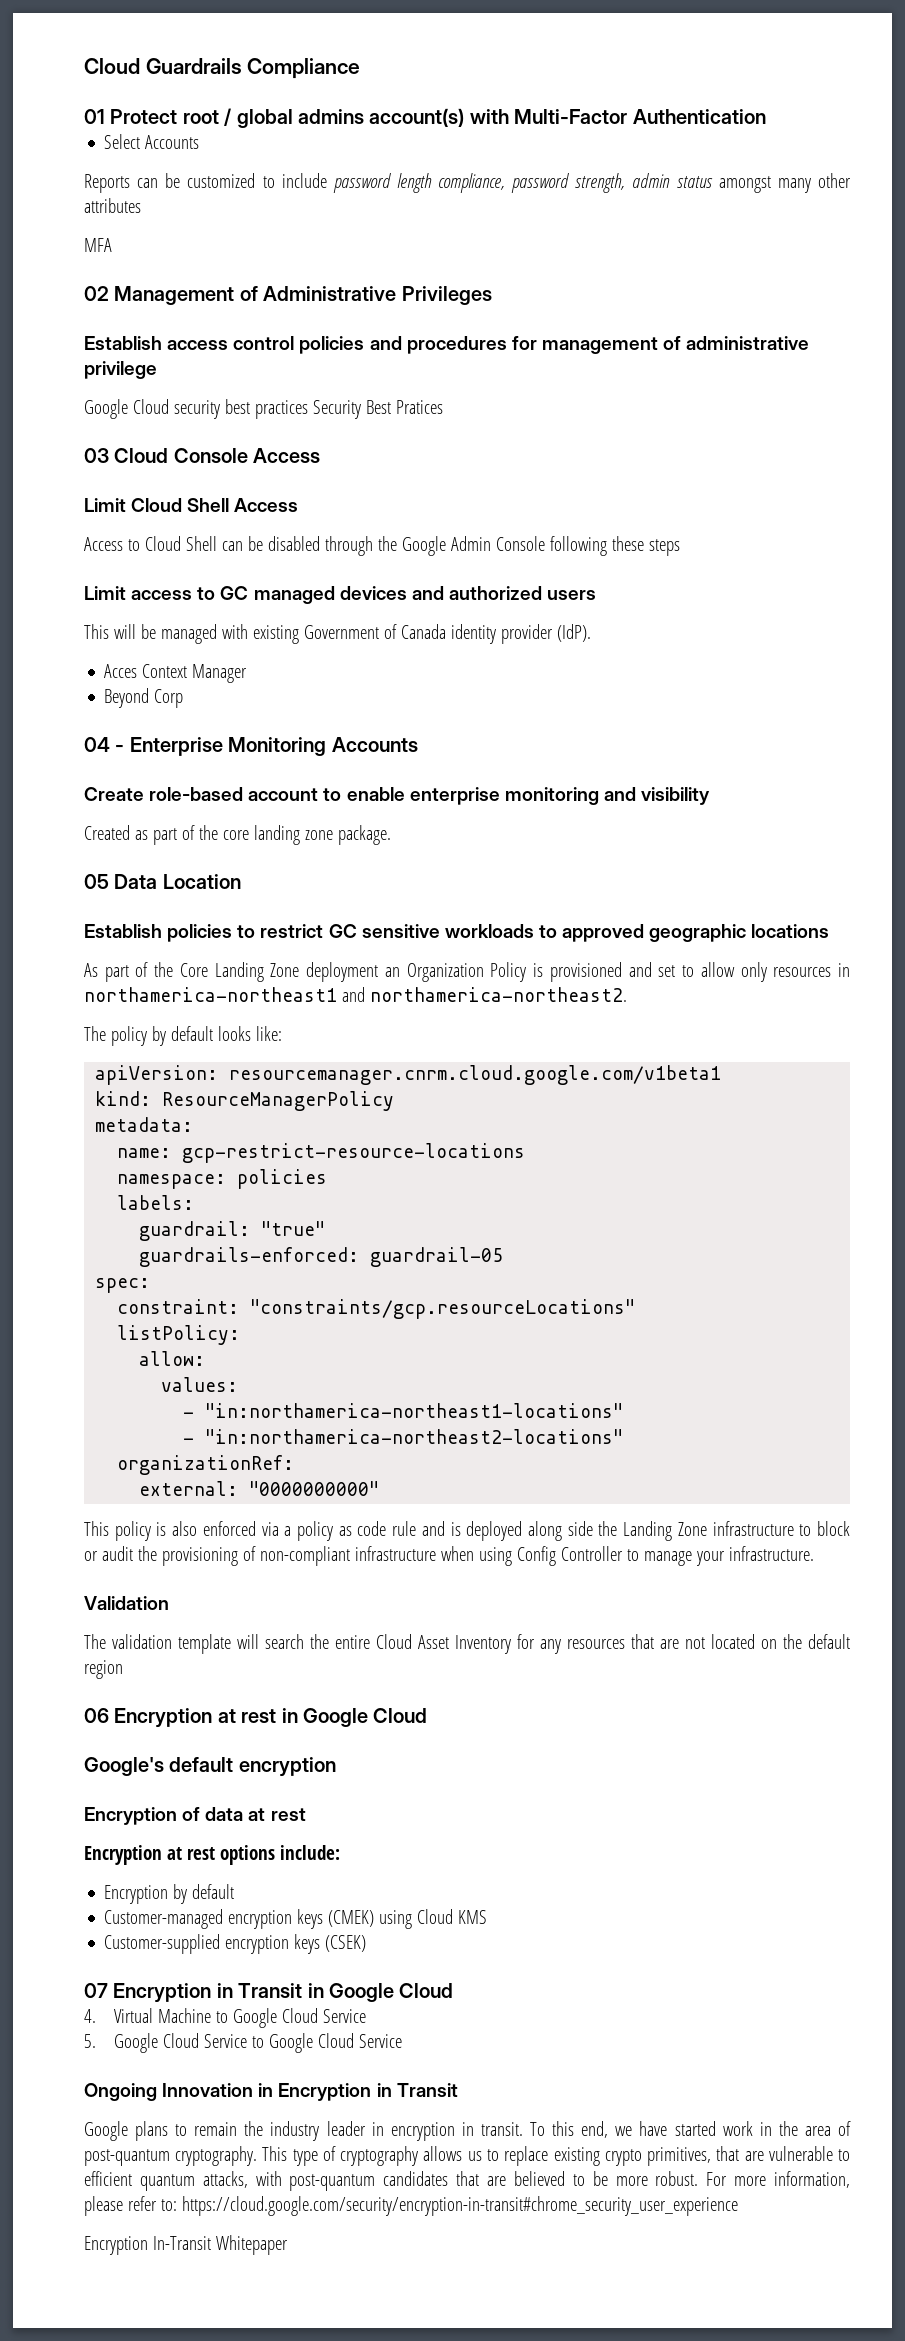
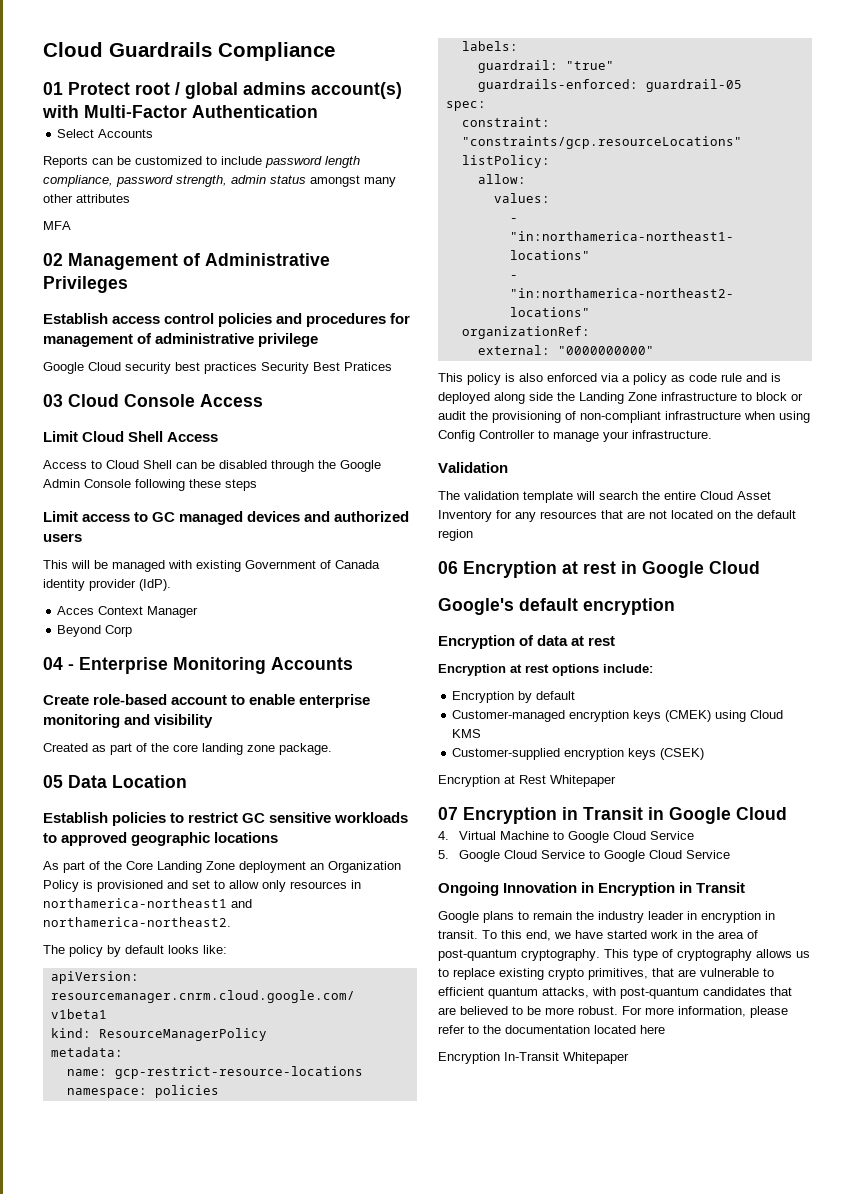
+ Encryption at Rest Whitepaper
- For more information, please refer to: https://cloud.google.com/security/encryption-in-transit#chrome_security_user_experience
+ For more information, please refer to the documentation located here

